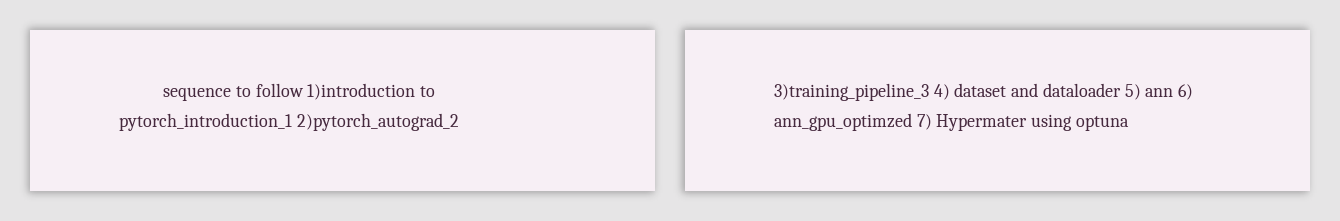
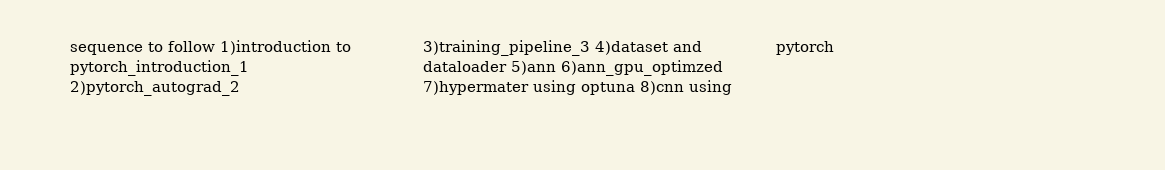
- sequence to follow 1)introduction to pytorch_introduction_1 2)pytorch_autograd_2 3)training_pipeline_3 4) dataset and dataloader 5) ann 6) ann_gpu_optimzed 7) Hypermater using optuna
+ sequence to follow 1)introduction to pytorch_introduction_1 2)pytorch_autograd_2 3)training_pipeline_3 4)dataset and dataloader 5)ann 6)ann_gpu_optimzed 7)hypermater using optuna 8)cnn using pytorch

